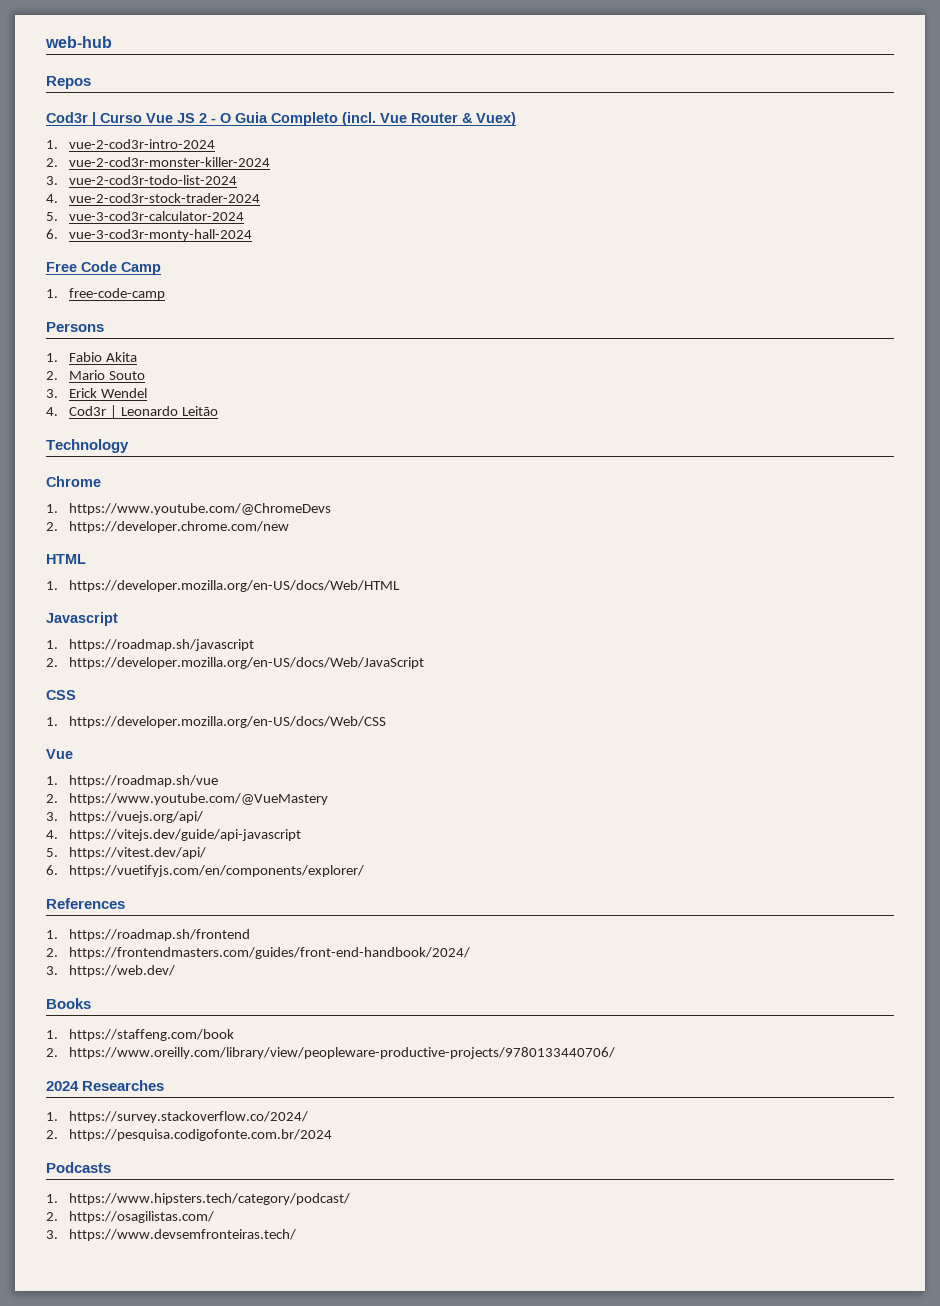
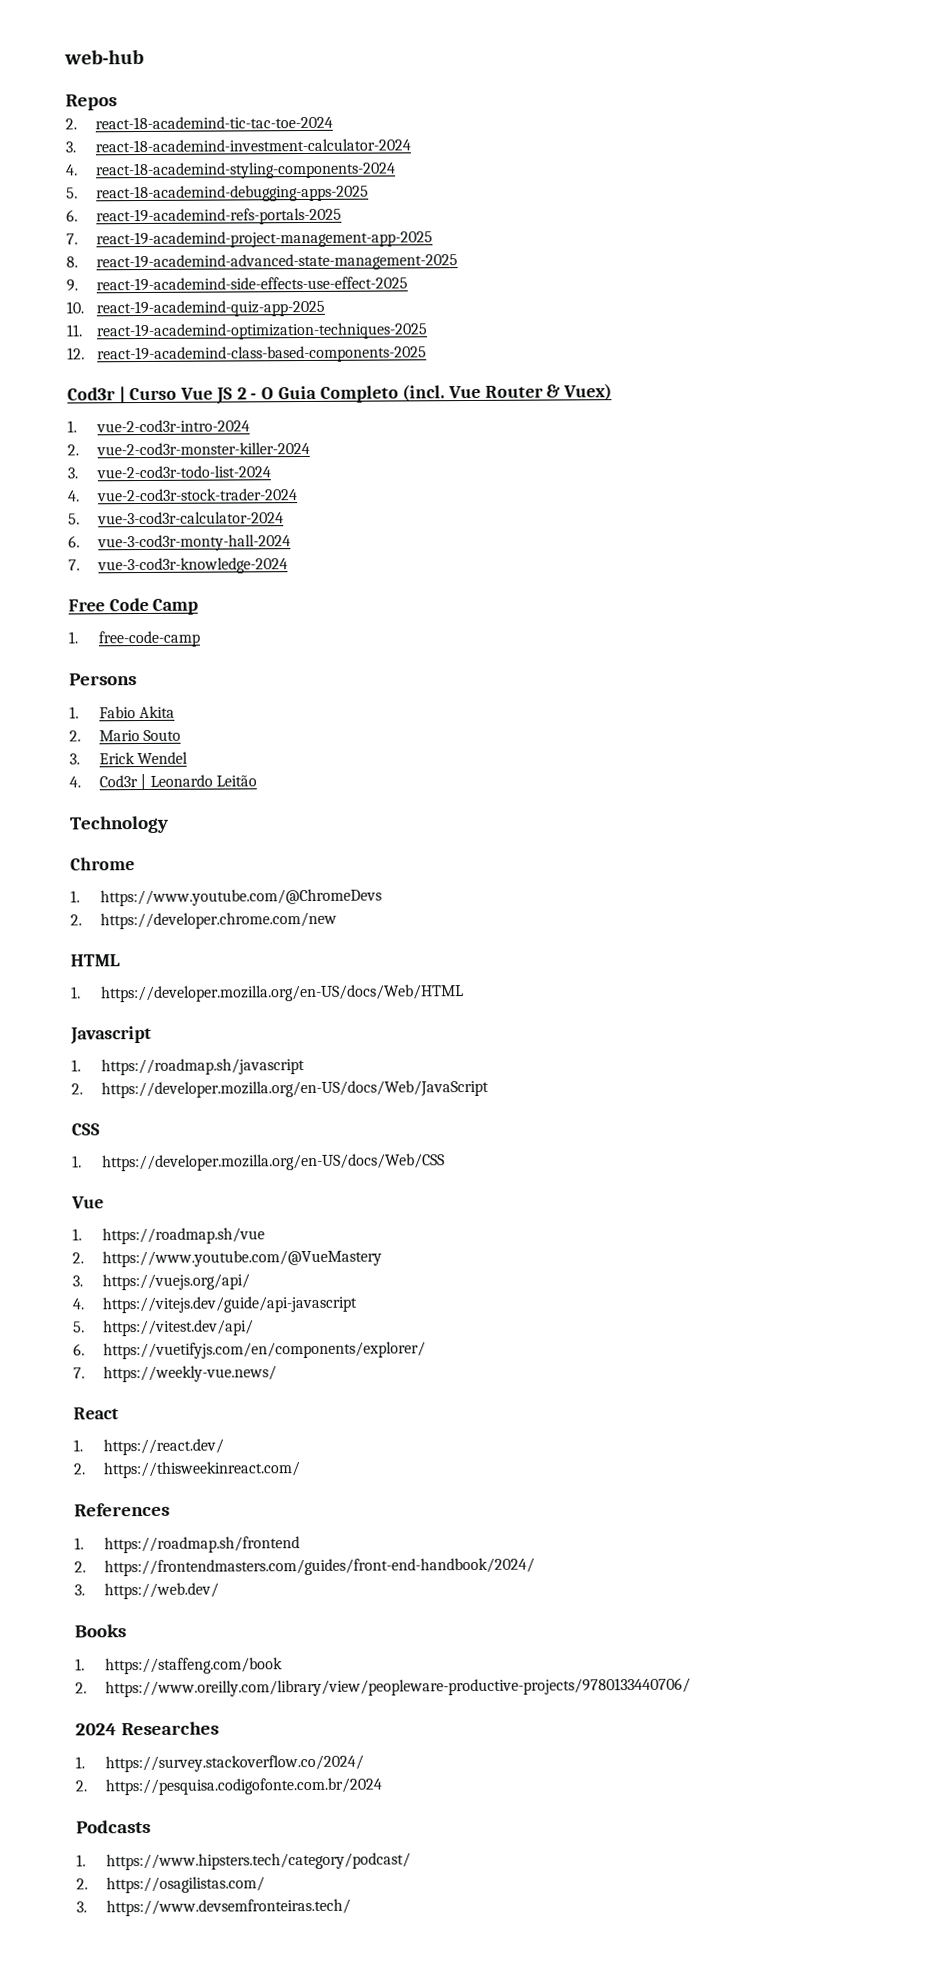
+ 2. react-18-academind-tic-tac-toe-2024
+ 3. react-18-academind-investment-calculator-2024
+ 4. react-18-academind-styling-components-2024
+ 5. react-18-academind-debugging-apps-2025
+ 6. react-19-academind-refs-portals-2025
+ 7. react-19-academind-project-management-app-2025
+ 8. react-19-academind-advanced-state-management-2025
+ 9. react-19-academind-side-effects-use-effect-2025
+ 10. react-19-academind-quiz-app-2025
+ 11. react-19-academind-optimization-techniques-2025
+ 12. react-19-academind-class-based-components-2025
+ 7. vue-3-cod3r-knowledge-2024
+ 7. https://weekly-vue.news/
+ React
+ 1. https://react.dev/
+ 2. https://thisweekinreact.com/

